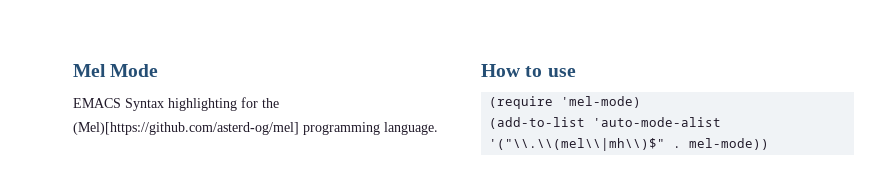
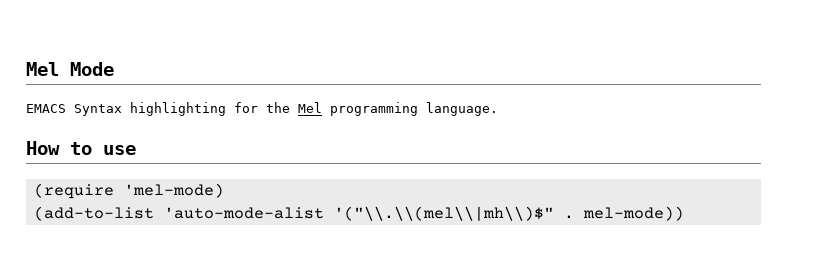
- EMACS Syntax highlighting for the (Mel)[https://github.com/asterd-og/mel] programming language.
+ EMACS Syntax highlighting for the Mel programming language.

